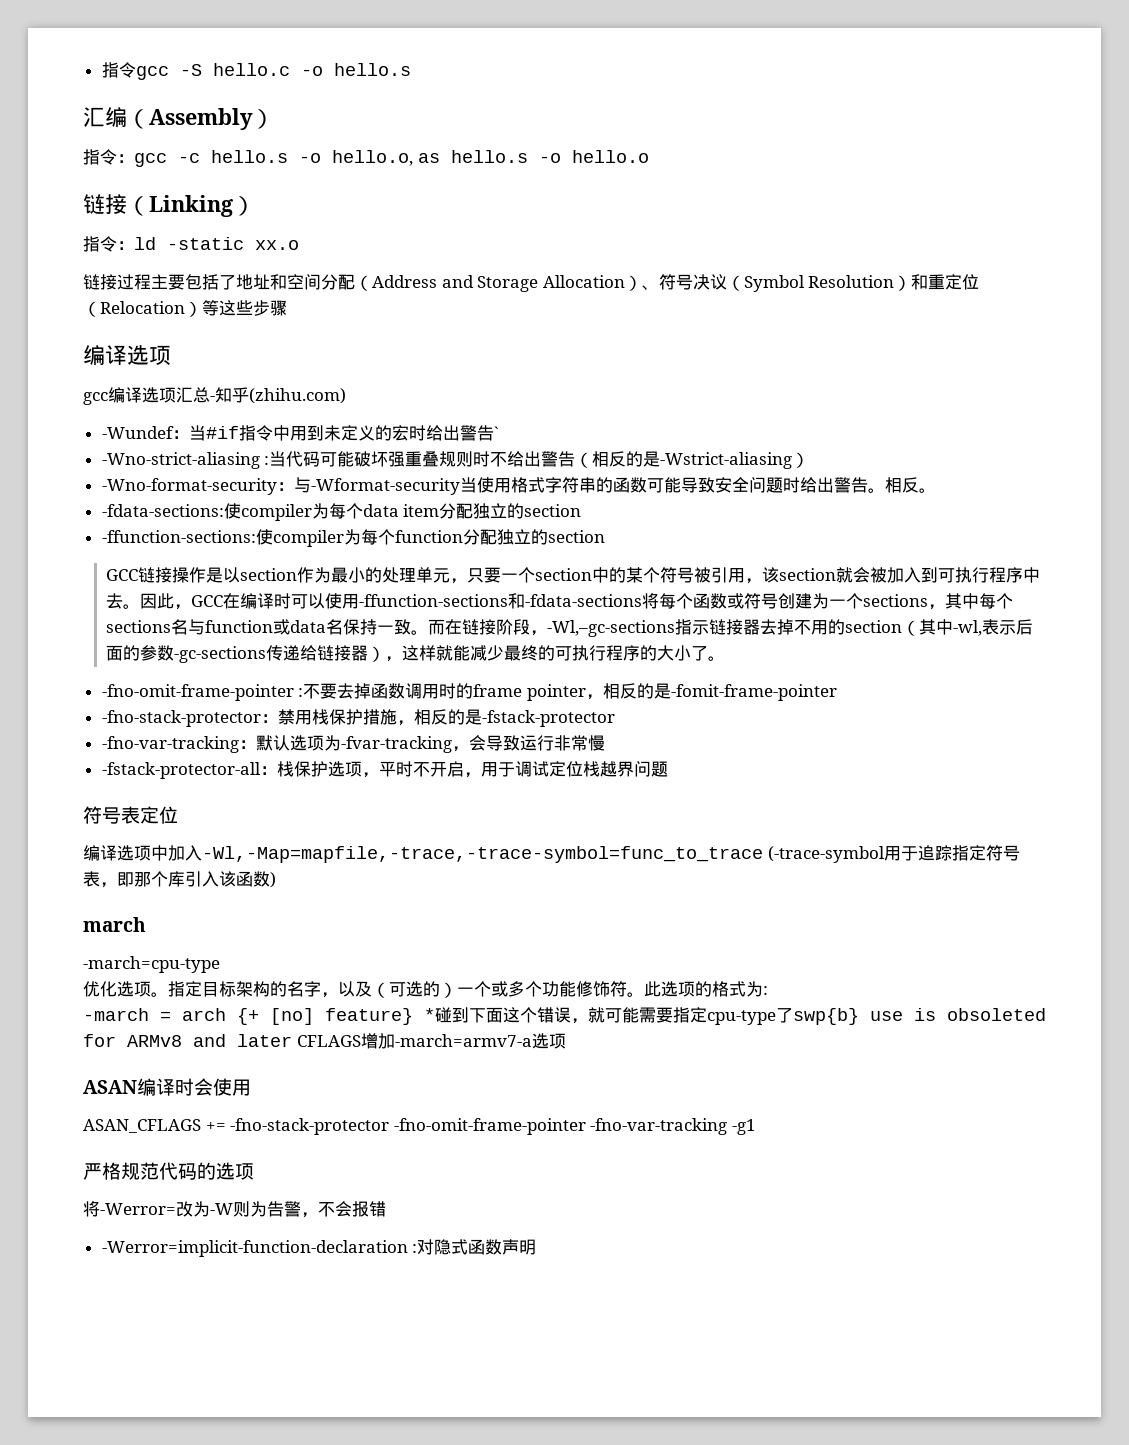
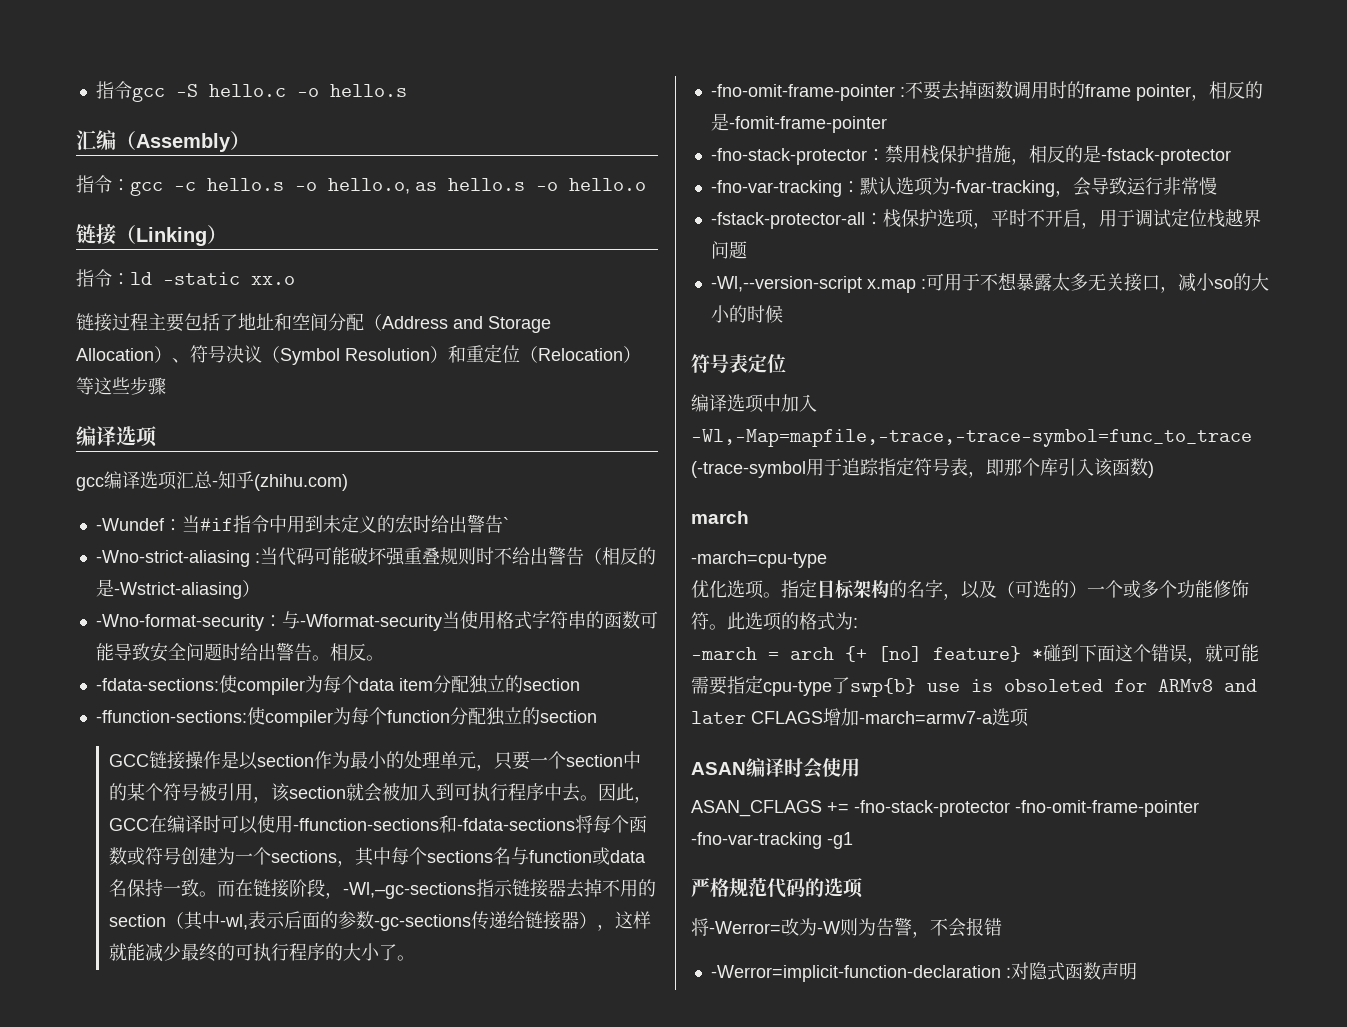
+ -Wl,--version-script x.map :可用于不想暴露太多无关接口，减小so的大小的时候

